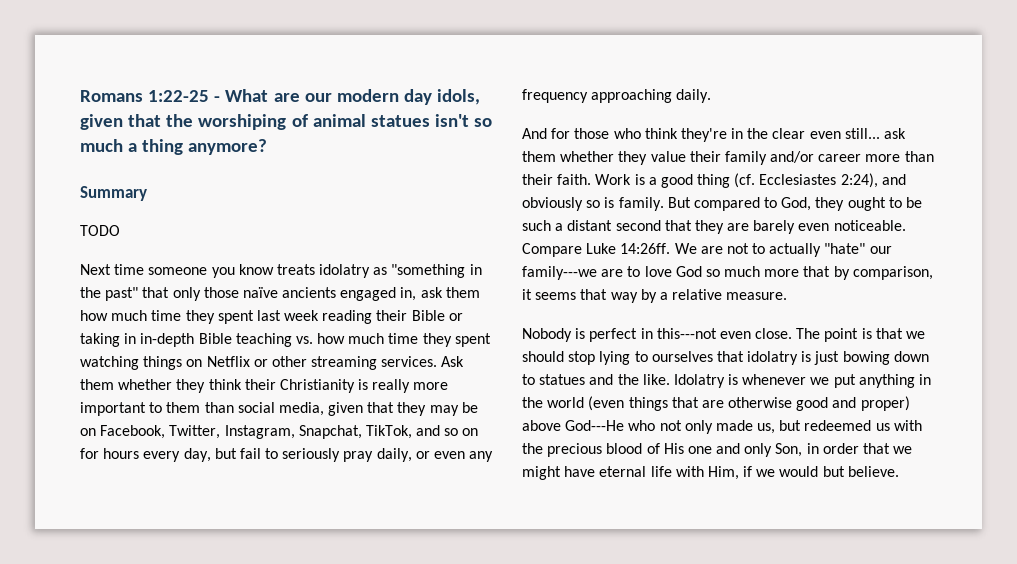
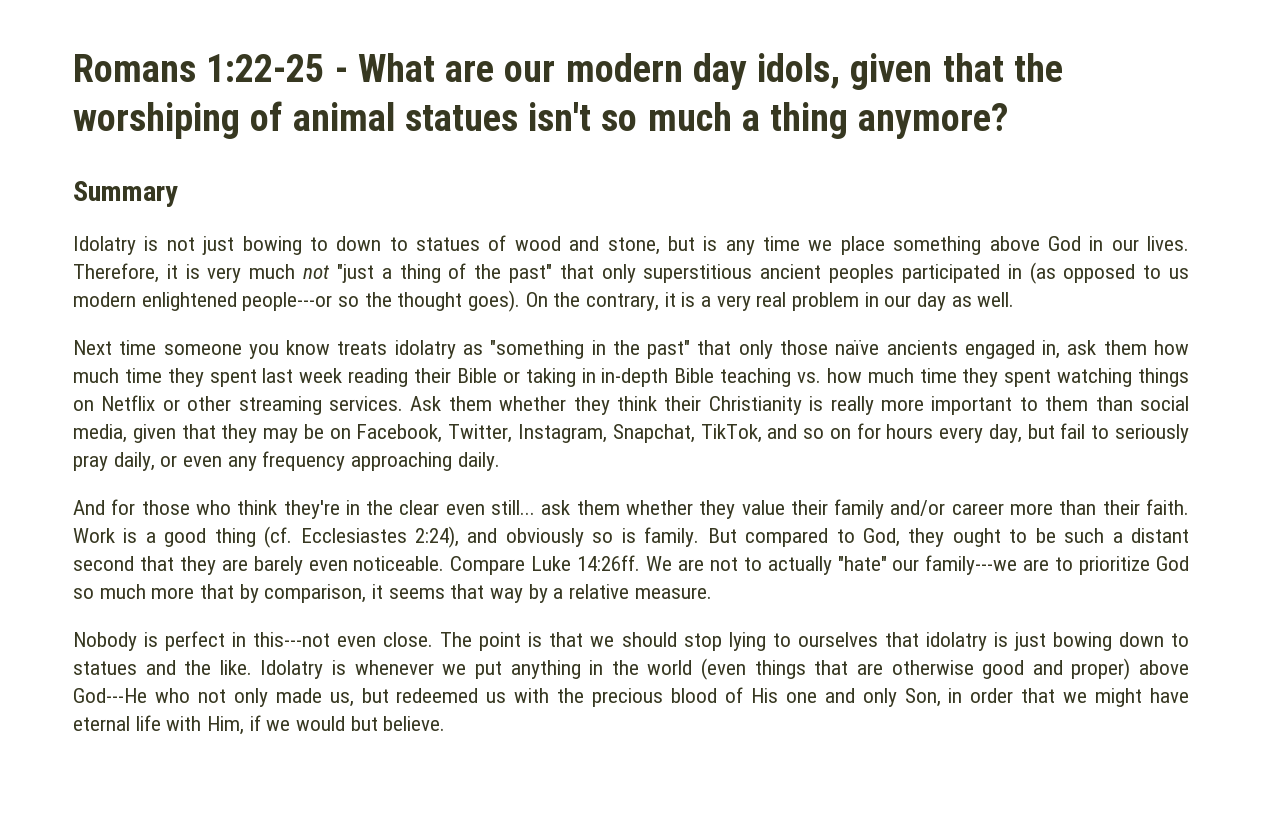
- TODO
+ Idolatry is not just bowing to down to statues of wood and stone, but is any time we place something above God in our lives. Therefore, it is very much not "just a thing of the past" that only superstitious ancient peoples participated in (as opposed to us modern enlightened people---or so the thought goes). On the contrary, it is a very real problem in our day as well.
- We are not to actually "hate" our family---we are to love God so much more that by comparison, it seems that way by a relative measure.
+ We are not to actually "hate" our family---we are to prioritize God so much more that by comparison, it seems that way by a relative measure.

